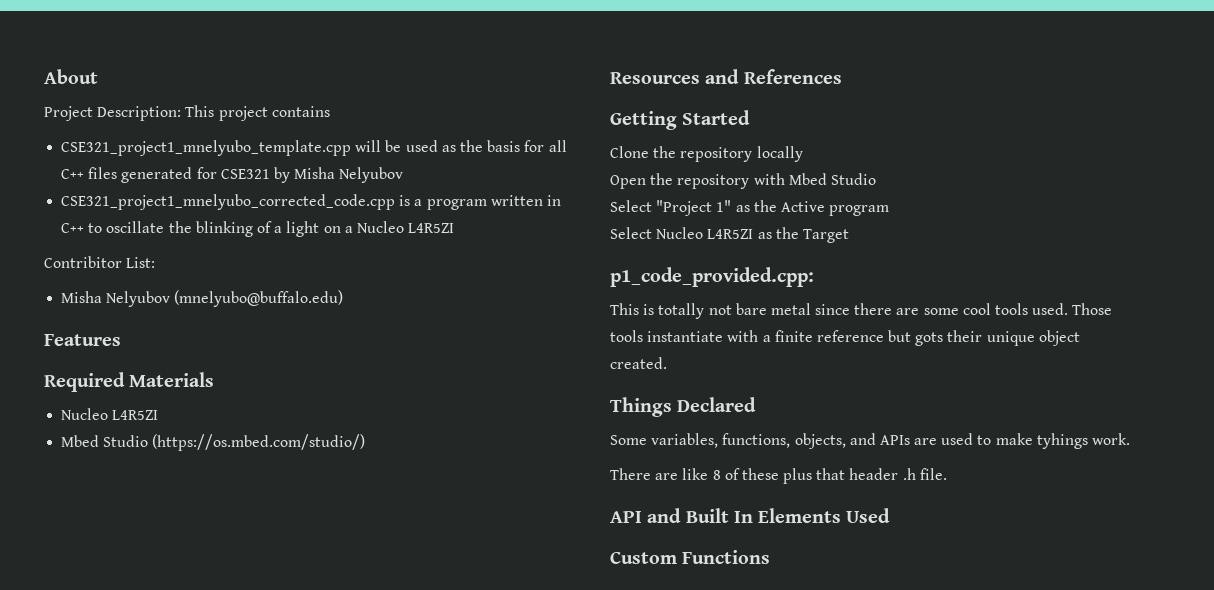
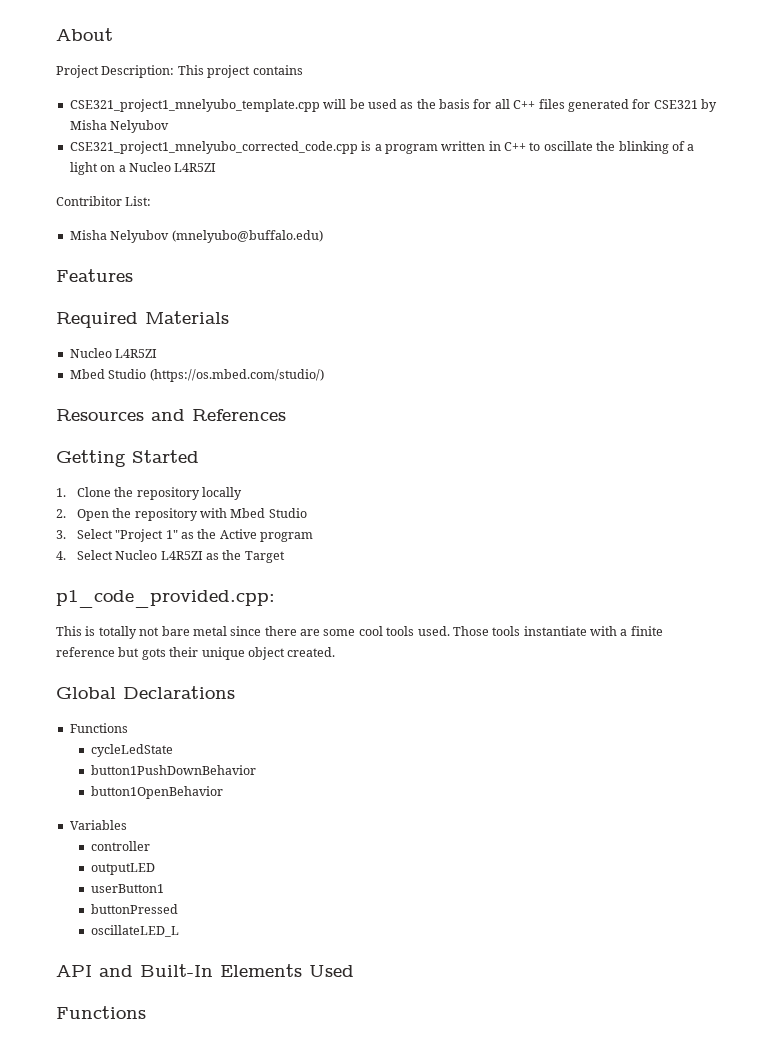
- Clone the repository locally
+ 1. Clone the repository locally
- Open the repository with Mbed Studio
+ 2. Open the repository with Mbed Studio
- Select "Project 1" as the Active program
+ 3. Select "Project 1" as the Active program
- Select Nucleo L4R5ZI as the Target
+ 4. Select Nucleo L4R5ZI as the Target
- Things Declared
- Some variables, functions, objects, and APIs are used to make tyhings work.
- There are like 8 of these plus that header .h file.
+ Global Declarations
+ Functions
+ cycleLedState
+ button1PushDownBehavior
+ button1OpenBehavior
+ Variables
+ controller
+ outputLED
+ userButton1
+ buttonPressed
+ oscillateLED_L
- API and Built In Elements Used
- Custom Functions
+ API and Built-In Elements Used
+ Functions

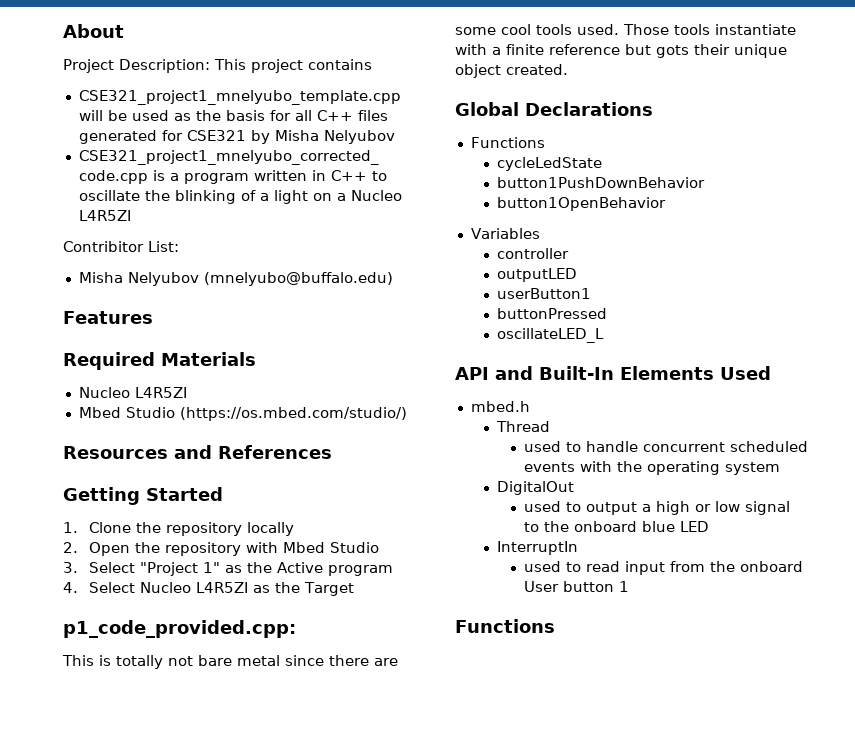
+ mbed.h
+ Thread
+ used to handle concurrent scheduled events with the operating system
+ DigitalOut
+ used to output a high or low signal to the onboard blue LED
+ InterruptIn
+ used to read input from the onboard User button 1

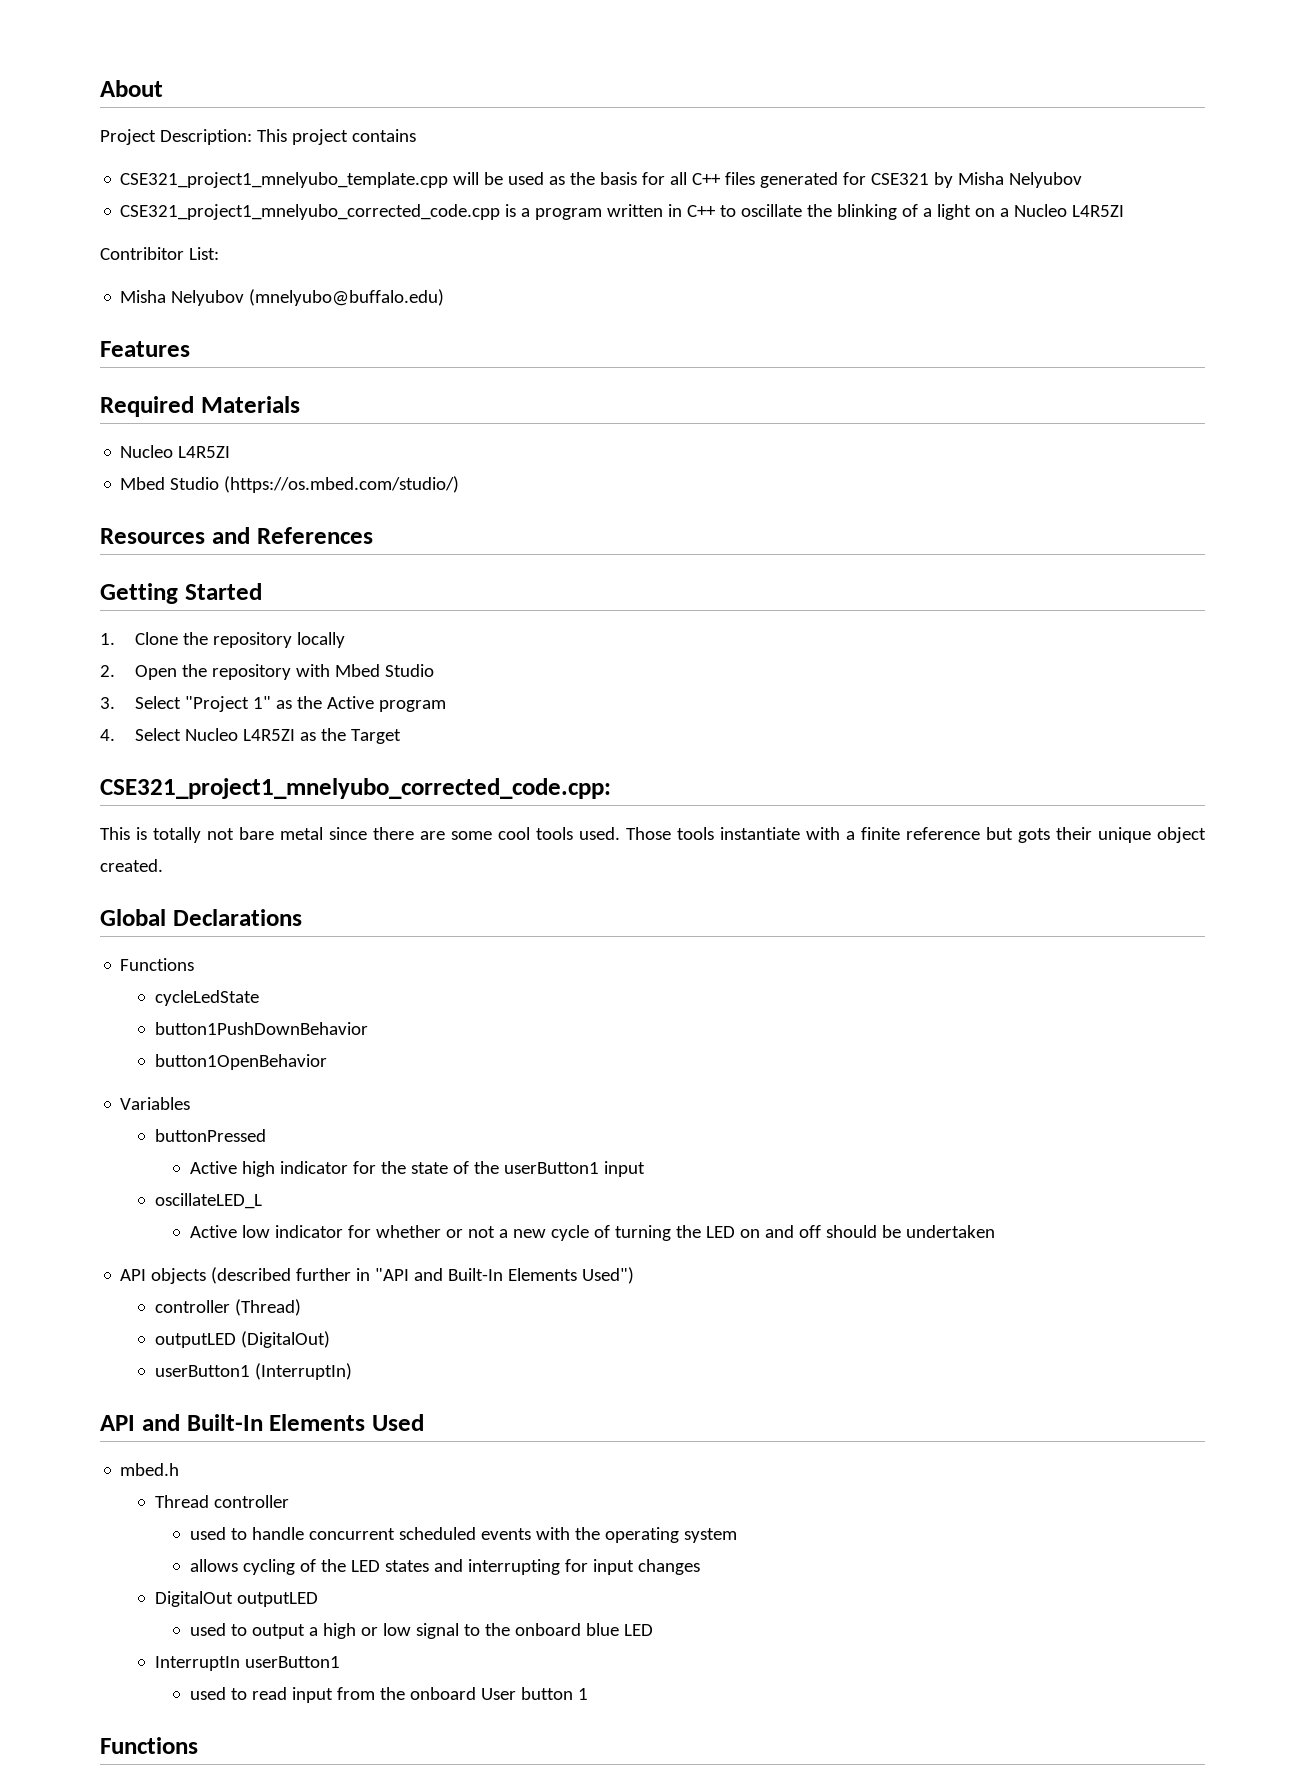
- p1_code_provided.cpp:
+ CSE321_project1_mnelyubo_corrected_code.cpp:
- controller
- outputLED
- userButton1
  buttonPressed
+ Active high indicator for the state of the userButton1 input
  oscillateLED_L
+ Active low indicator for whether or not a new cycle of turning the LED on and off should be undertaken
+ API objects (described further in "API and Built-In Elements Used")
+ controller (Thread)
+ outputLED (DigitalOut)
+ userButton1 (InterruptIn)
- Thread
+ Thread controller
+ allows cycling of the LED states and interrupting for input changes
- DigitalOut
+ DigitalOut outputLED
- InterruptIn
+ InterruptIn userButton1

